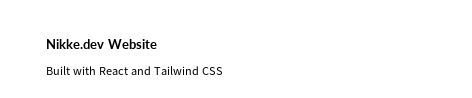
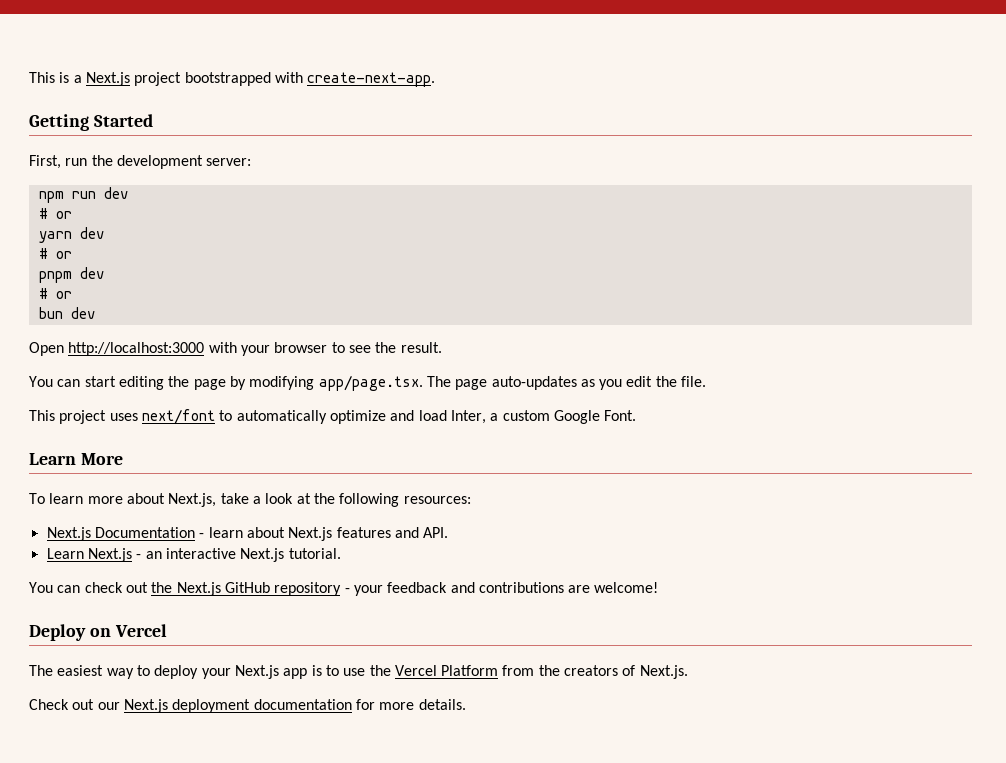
- Nikke.dev Website
- Built with React and Tailwind CSS
+ This is a Next.js project bootstrapped with create-next-app.
+ Getting Started
+ First, run the development server:
+ npm run dev
+ # or
+ yarn dev
+ # or
+ pnpm dev
+ # or
+ bun dev
+ Open http://localhost:3000 with your browser to see the result.
+ You can start editing the page by modifying app/page.tsx. The page auto-updates as you edit the file.
+ This project uses next/font to automatically optimize and load Inter, a custom Google Font.
+ Learn More
+ To learn more about Next.js, take a look at the following resources:
+ Next.js Documentation - learn about Next.js features and API.
+ Learn Next.js - an interactive Next.js tutorial.
+ You can check out the Next.js GitHub repository - your feedback and contributions are welcome!
+ Deploy on Vercel
+ The easiest way to deploy your Next.js app is to use the Vercel Platform from the creators of Next.js.
+ Check out our Next.js deployment documentation for more details.

